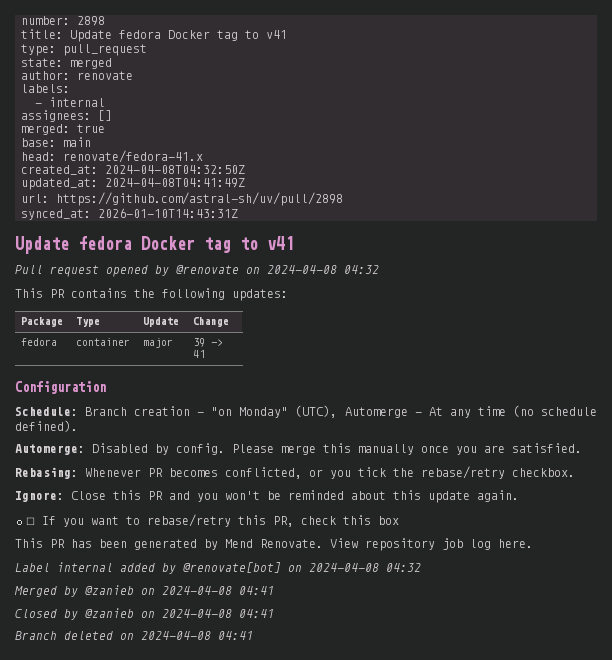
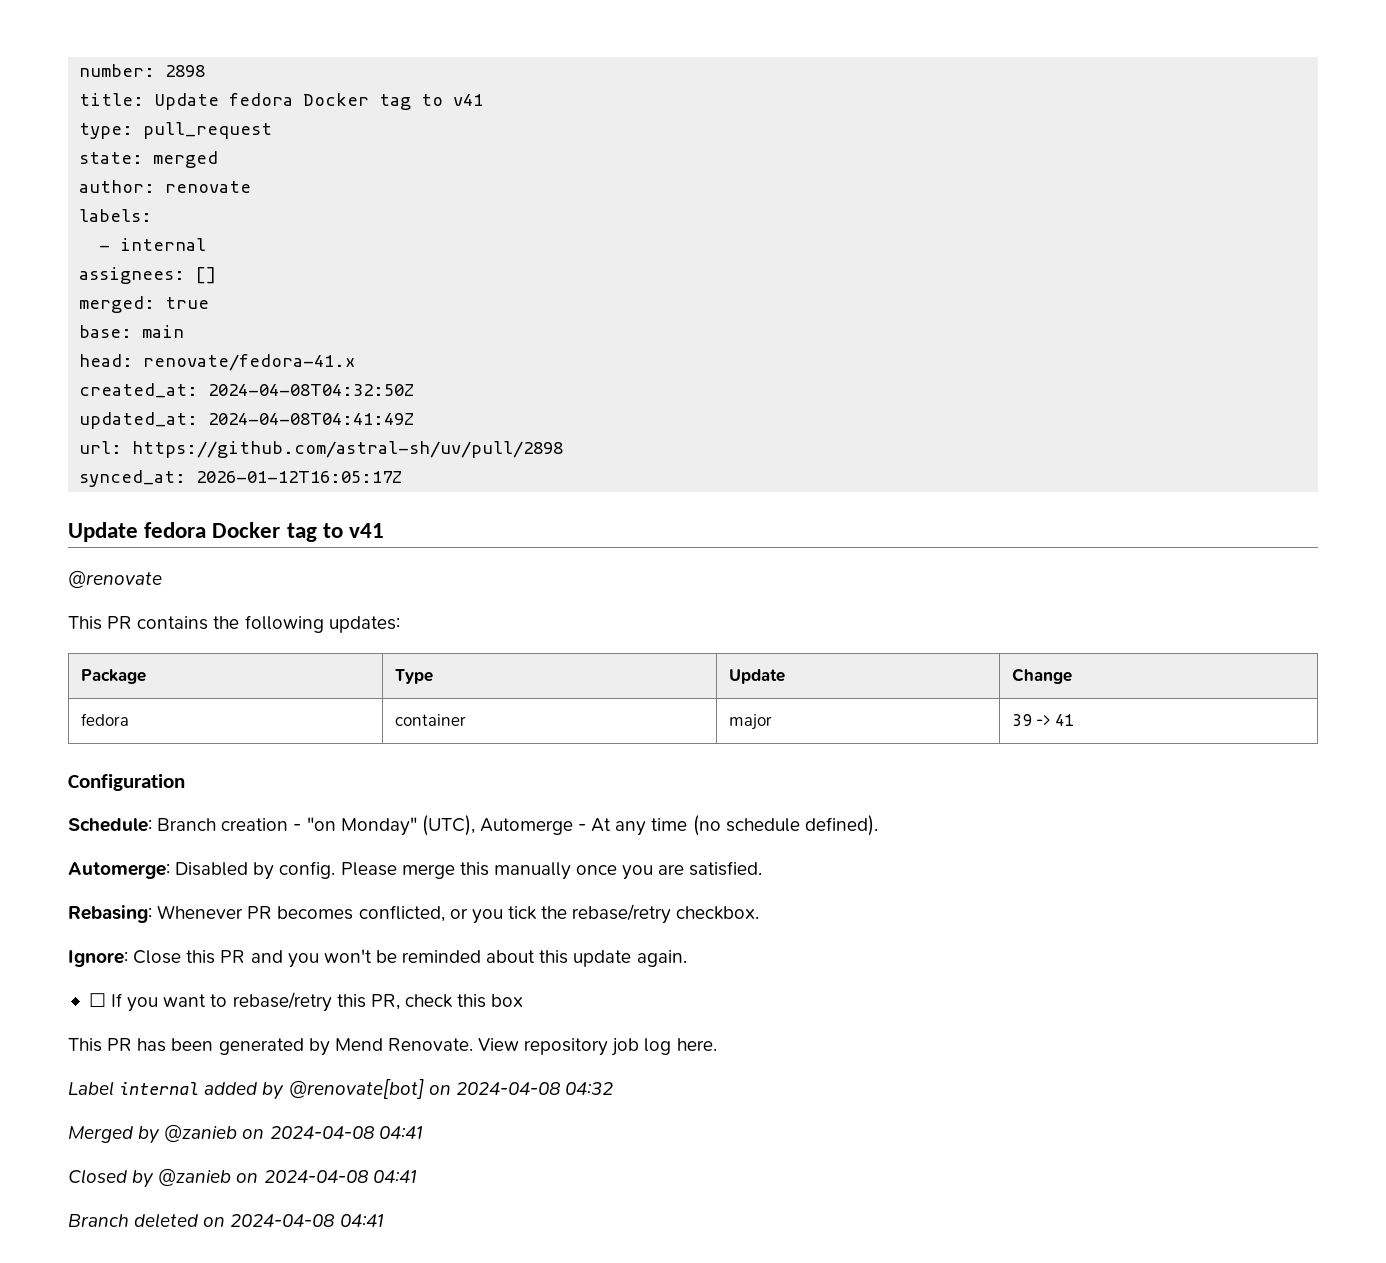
- synced_at: 2026-01-10T14:43:31Z
+ synced_at: 2026-01-12T16:05:17Z
  Update fedora Docker tag to v41
- Pull request opened by @renovate on 2024-04-08 04:32
+ @renovate

